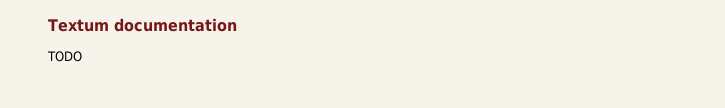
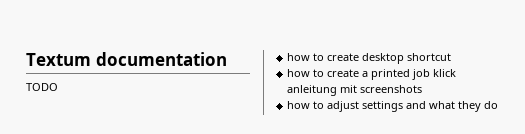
+ how to create desktop shortcut
+ how to create a printed job klick anleitung mit screenshots
+ how to adjust settings and what they do

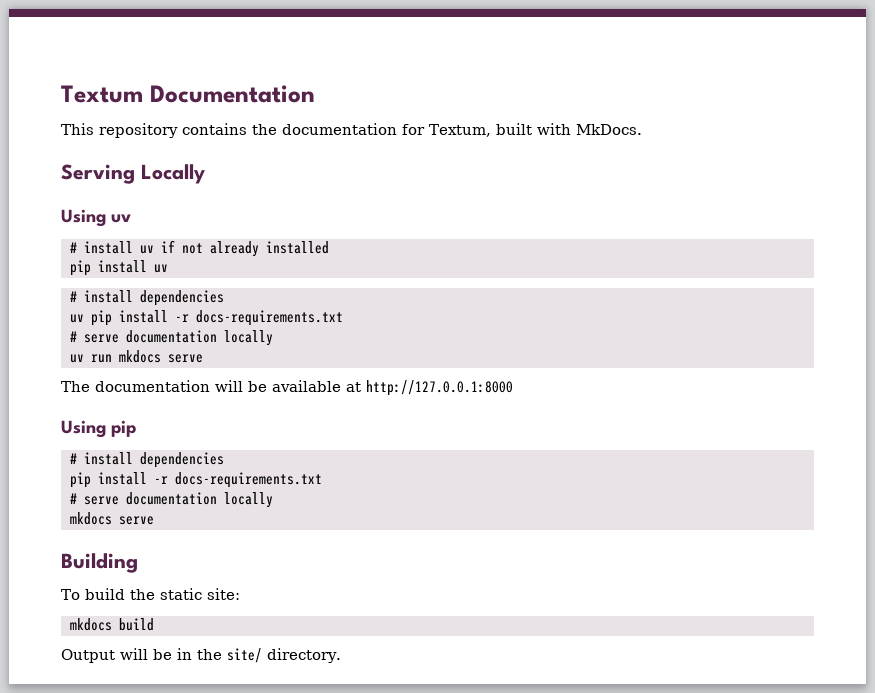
- Textum documentation
- TODO
- how to create desktop shortcut
- how to create a printed job klick anleitung mit screenshots
- how to adjust settings and what they do
+ Textum Documentation
+ This repository contains the documentation for Textum, built with MkDocs.
+ Serving Locally
+ Using uv
+ # install uv if not already installed
+ pip install uv
+ # install dependencies
+ uv pip install -r docs-requirements.txt
+ # serve documentation locally
+ uv run mkdocs serve
+ The documentation will be available at http://127.0.0.1:8000
+ Using pip
+ # install dependencies
+ pip install -r docs-requirements.txt
+ # serve documentation locally
+ mkdocs serve
+ Building
+ To build the static site:
+ mkdocs build
+ Output will be in the site/ directory.

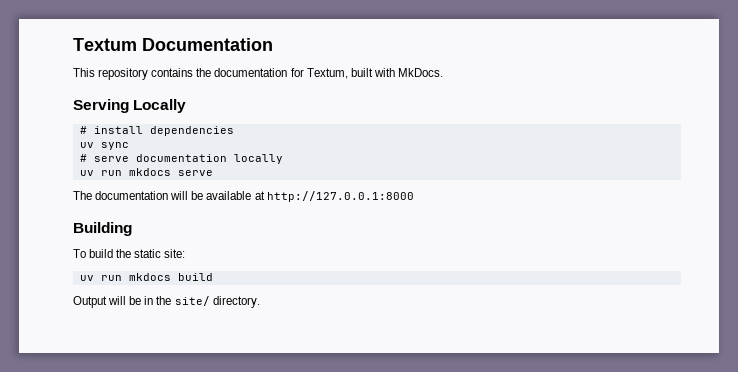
- Using uv
- # install uv if not already installed
- pip install uv
- uv pip install -r docs-requirements.txt
+ uv sync
- Using pip
- # install dependencies
- pip install -r docs-requirements.txt
- # serve documentation locally
- mkdocs serve
- mkdocs build
+ uv run mkdocs build

